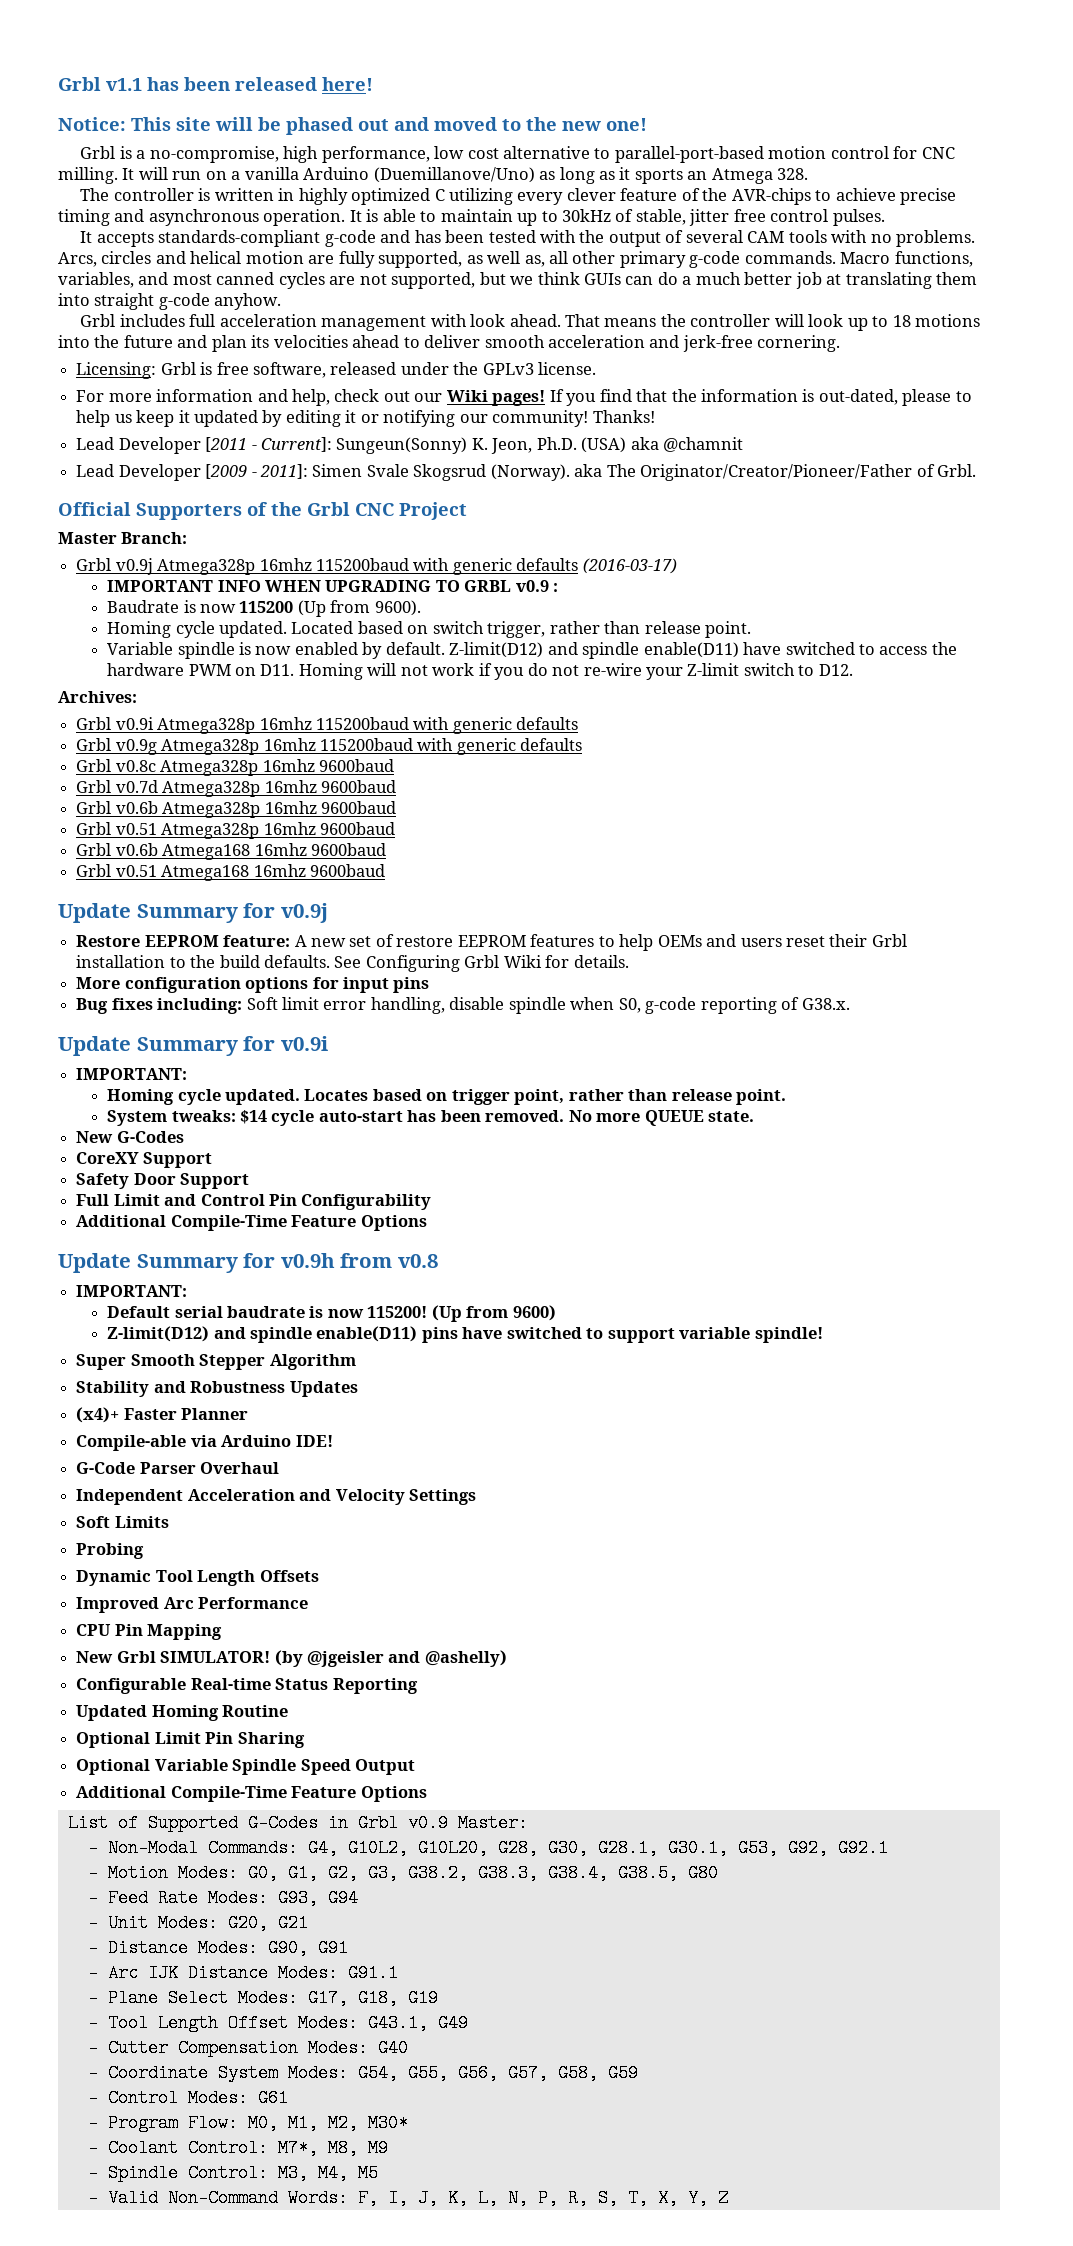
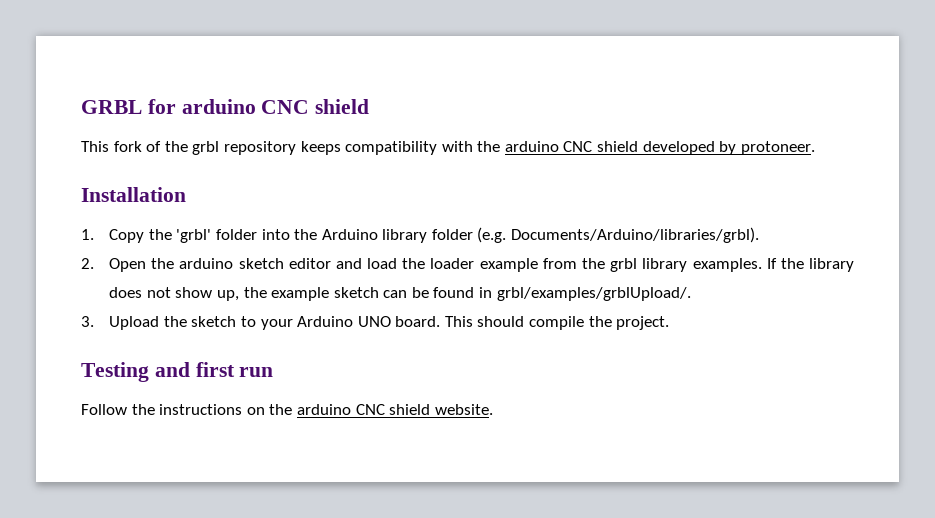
- Grbl v1.1 has been released here!
- Notice: This site will be phased out and moved to the new one!
- Grbl is a no-compromise, high performance, low cost alternative to parallel-port-based motion control for CNC milling. It will run on a vanilla Arduino (Duemillanove/Uno) as long as it sports an Atmega 328.
- The controller is written in highly optimized C utilizing every clever feature of the AVR-chips to achieve precise timing and asynchronous operation. It is able to maintain up to 30kHz of stable, jitter free control pulses.
- It accepts standards-compliant g-code and has been tested with the output of several CAM tools with no problems. Arcs, circles and helical motion are fully supported, as well as, all other primary g-code commands. Macro functions, variables, and most canned cycles are not supported, but we think GUIs can do a much better job at translating them into straight g-code anyhow.
- Grbl includes full acceleration management with look ahead. That means the controller will look up to 18 motions into the future and plan its velocities ahead to deliver smooth acceleration and jerk-free cornering.
- Licensing: Grbl is free software, released under the GPLv3 license.
- For more information and help, check out our Wiki pages! If you find that the information is out-dated, please to help us keep it updated by editing it or notifying our community! Thanks!
- Lead Developer [2011 - Current]: Sungeun(Sonny) K. Jeon, Ph.D. (USA) aka @chamnit
- Lead Developer [2009 - 2011]: Simen Svale Skogsrud (Norway). aka The Originator/Creator/Pioneer/Father of Grbl.
- Official Supporters of the Grbl CNC Project
- Master Branch:
- Grbl v0.9j Atmega328p 16mhz 115200baud with generic defaults (2016-03-17)
- IMPORTANT INFO WHEN UPGRADING TO GRBL v0.9 :
- Baudrate is now 115200 (Up from 9600).
- Homing cycle updated. Located based on switch trigger, rather than release point.
- Variable spindle is now enabled by default. Z-limit(D12) and spindle enable(D11) have switched to access the hardware PWM on D11. Homing will not work if you do not re-wire your Z-limit switch to D12.
- Archives:
- Grbl v0.9i Atmega328p 16mhz 115200baud with generic defaults
- Grbl v0.9g Atmega328p 16mhz 115200baud with generic defaults
- Grbl v0.8c Atmega328p 16mhz 9600baud
- Grbl v0.7d Atmega328p 16mhz 9600baud
- Grbl v0.6b Atmega328p 16mhz 9600baud
- Grbl v0.51 Atmega328p 16mhz 9600baud
- Grbl v0.6b Atmega168 16mhz 9600baud
- Grbl v0.51 Atmega168 16mhz 9600baud
- Update Summary for v0.9j
- Restore EEPROM feature: A new set of restore EEPROM features to help OEMs and users reset their Grbl installation to the build defaults. See Configuring Grbl Wiki for details.
- More configuration options for input pins
- Bug fixes including: Soft limit error handling, disable spindle when S0, g-code reporting of G38.x.
- Update Summary for v0.9i
- IMPORTANT:
- Homing cycle updated. Locates based on trigger point, rather than release point.
- System tweaks: $14 cycle auto-start has been removed. No more QUEUE state.
- New G-Codes
- CoreXY Support
- Safety Door Support
- Full Limit and Control Pin Configurability
- Additional Compile-Time Feature Options
- Update Summary for v0.9h from v0.8
- IMPORTANT:
- Default serial baudrate is now 115200! (Up from 9600)
- Z-limit(D12) and spindle enable(D11) pins have switched to support variable spindle!
- Super Smooth Stepper Algorithm
- Stability and Robustness Updates
- (x4)+ Faster Planner
- Compile-able via Arduino IDE!
- G-Code Parser Overhaul
- Independent Acceleration and Velocity Settings
- Soft Limits
- Probing
- Dynamic Tool Length Offsets
- Improved Arc Performance
- CPU Pin Mapping
- New Grbl SIMULATOR! (by @jgeisler and @ashelly)
- Configurable Real-time Status Reporting
- Updated Homing Routine
- Optional Limit Pin Sharing
- Optional Variable Spindle Speed Output
- Additional Compile-Time Feature Options
- List of Supported G-Codes in Grbl v0.9 Master:
- - Non-Modal Commands: G4, G10L2, G10L20, G28, G30, G28.1, G30.1, G53, G92, G92.1
- - Motion Modes: G0, G1, G2, G3, G38.2, G38.3, G38.4, G38.5, G80
- - Feed Rate Modes: G93, G94
- - Unit Modes: G20, G21
- - Distance Modes: G90, G91
- - Arc IJK Distance Modes: G91.1
- - Plane Select Modes: G17, G18, G19
- - Tool Length Offset Modes: G43.1, G49
- - Cutter Compensation Modes: G40
- - Coordinate System Modes: G54, G55, G56, G57, G58, G59
- - Control Modes: G61
- - Program Flow: M0, M1, M2, M30*
- - Coolant Control: M7*, M8, M9
- - Spindle Control: M3, M4, M5
- - Valid Non-Command Words: F, I, J, K, L, N, P, R, S, T, X, Y, Z
+ GRBL for arduino CNC shield
+ This fork of the grbl repository keeps compatibility with the arduino CNC shield developed by protoneer.
+ Installation
+ 1. Copy the 'grbl' folder into the Arduino library folder (e.g. Documents/Arduino/libraries/grbl).
+ 2. Open the arduino sketch editor and load the loader example from the grbl library examples. If the library does not show up, the example sketch can be found in grbl/examples/grblUpload/.
+ 3. Upload the sketch to your Arduino UNO board. This should compile the project.
+ Testing and first run
+ Follow the instructions on the arduino CNC shield website.

